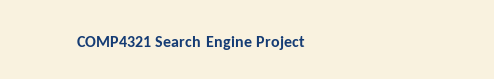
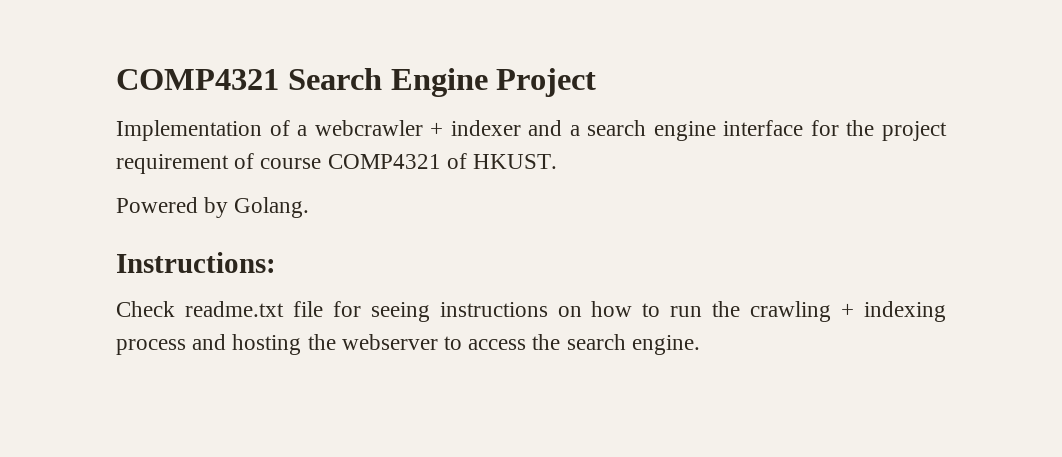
+ Implementation of a webcrawler + indexer and a search engine interface for the project requirement of course COMP4321 of HKUST.
+ Powered by Golang.
+ Instructions:
+ Check readme.txt file for seeing instructions on how to run the crawling + indexing process and hosting the webserver to access the search engine.

